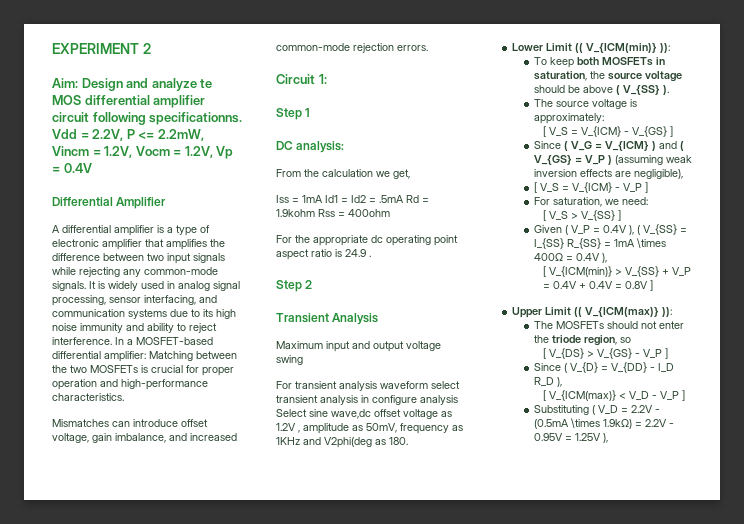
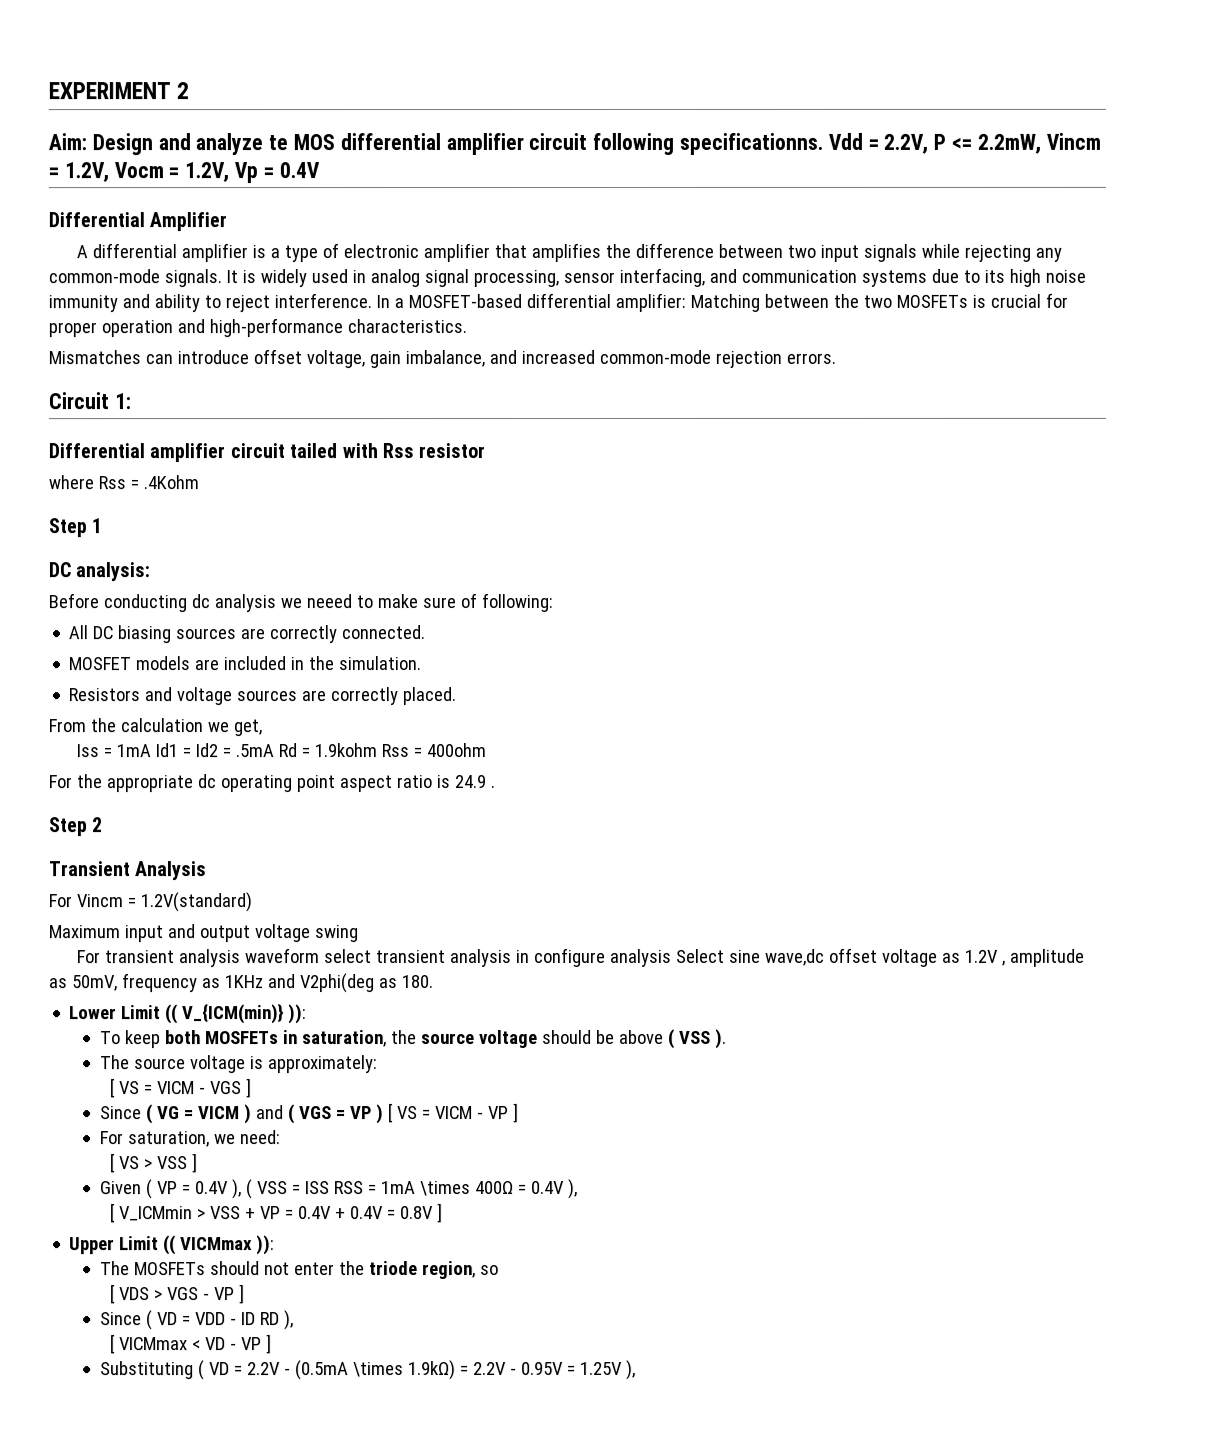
+ Differential amplifier circuit tailed with Rss resistor
+ where Rss = .4Kohm
  Step 1
  DC analysis:
+ Before conducting dc analysis we neeed to make sure of following:
+ All DC biasing sources are correctly connected.
+ MOSFET models are included in the simulation.
+ Resistors and voltage sources are correctly placed.
+ For Vincm = 1.2V(standard)
- To keep both MOSFETs in saturation, the source voltage should be above ( V_{SS} ).
+ To keep both MOSFETs in saturation, the source voltage should be above ( VSS ).
- [ V_S = V_{ICM} - V_{GS} ]
- Since ( V_G = V_{ICM} ) and ( V_{GS} = V_P ) (assuming weak inversion effects are negligible),
- [ V_S = V_{ICM} - V_P ]
+ [ VS = VICM - VGS ]
+ Since ( VG = VICM ) and ( VGS = VP ) [ VS = VICM - VP ]
- [ V_S > V_{SS} ]
+ [ VS > VSS ]
- Given ( V_P = 0.4V ), ( V_{SS} = I_{SS} R_{SS} = 1mA \times 400Ω = 0.4V ),
+ Given ( VP = 0.4V ), ( VSS = ISS RSS = 1mA \times 400Ω = 0.4V ),
- [ V_{ICM(min)} > V_{SS} + V_P = 0.4V + 0.4V = 0.8V ]
+ [ V_ICMmin > VSS + VP = 0.4V + 0.4V = 0.8V ]
- Upper Limit (( V_{ICM(max)} )):
+ Upper Limit (( VICMmax )):
- [ V_{DS} > V_{GS} - V_P ]
- Since ( V_{D} = V_{DD} - I_D R_D ),
- [ V_{ICM(max)} < V_D - V_P ]
+ [ VDS > VGS - VP ]
+ Since ( VD = VDD - ID RD ),
+ [ VICMmax < VD - VP ]
- Substituting ( V_D = 2.2V - (0.5mA \times 1.9kΩ) = 2.2V - 0.95V = 1.25V ),
+ Substituting ( VD = 2.2V - (0.5mA \times 1.9kΩ) = 2.2V - 0.95V = 1.25V ),

